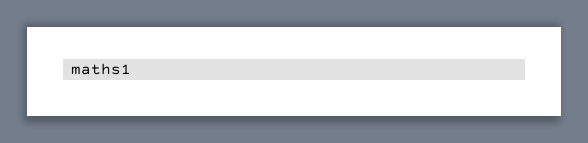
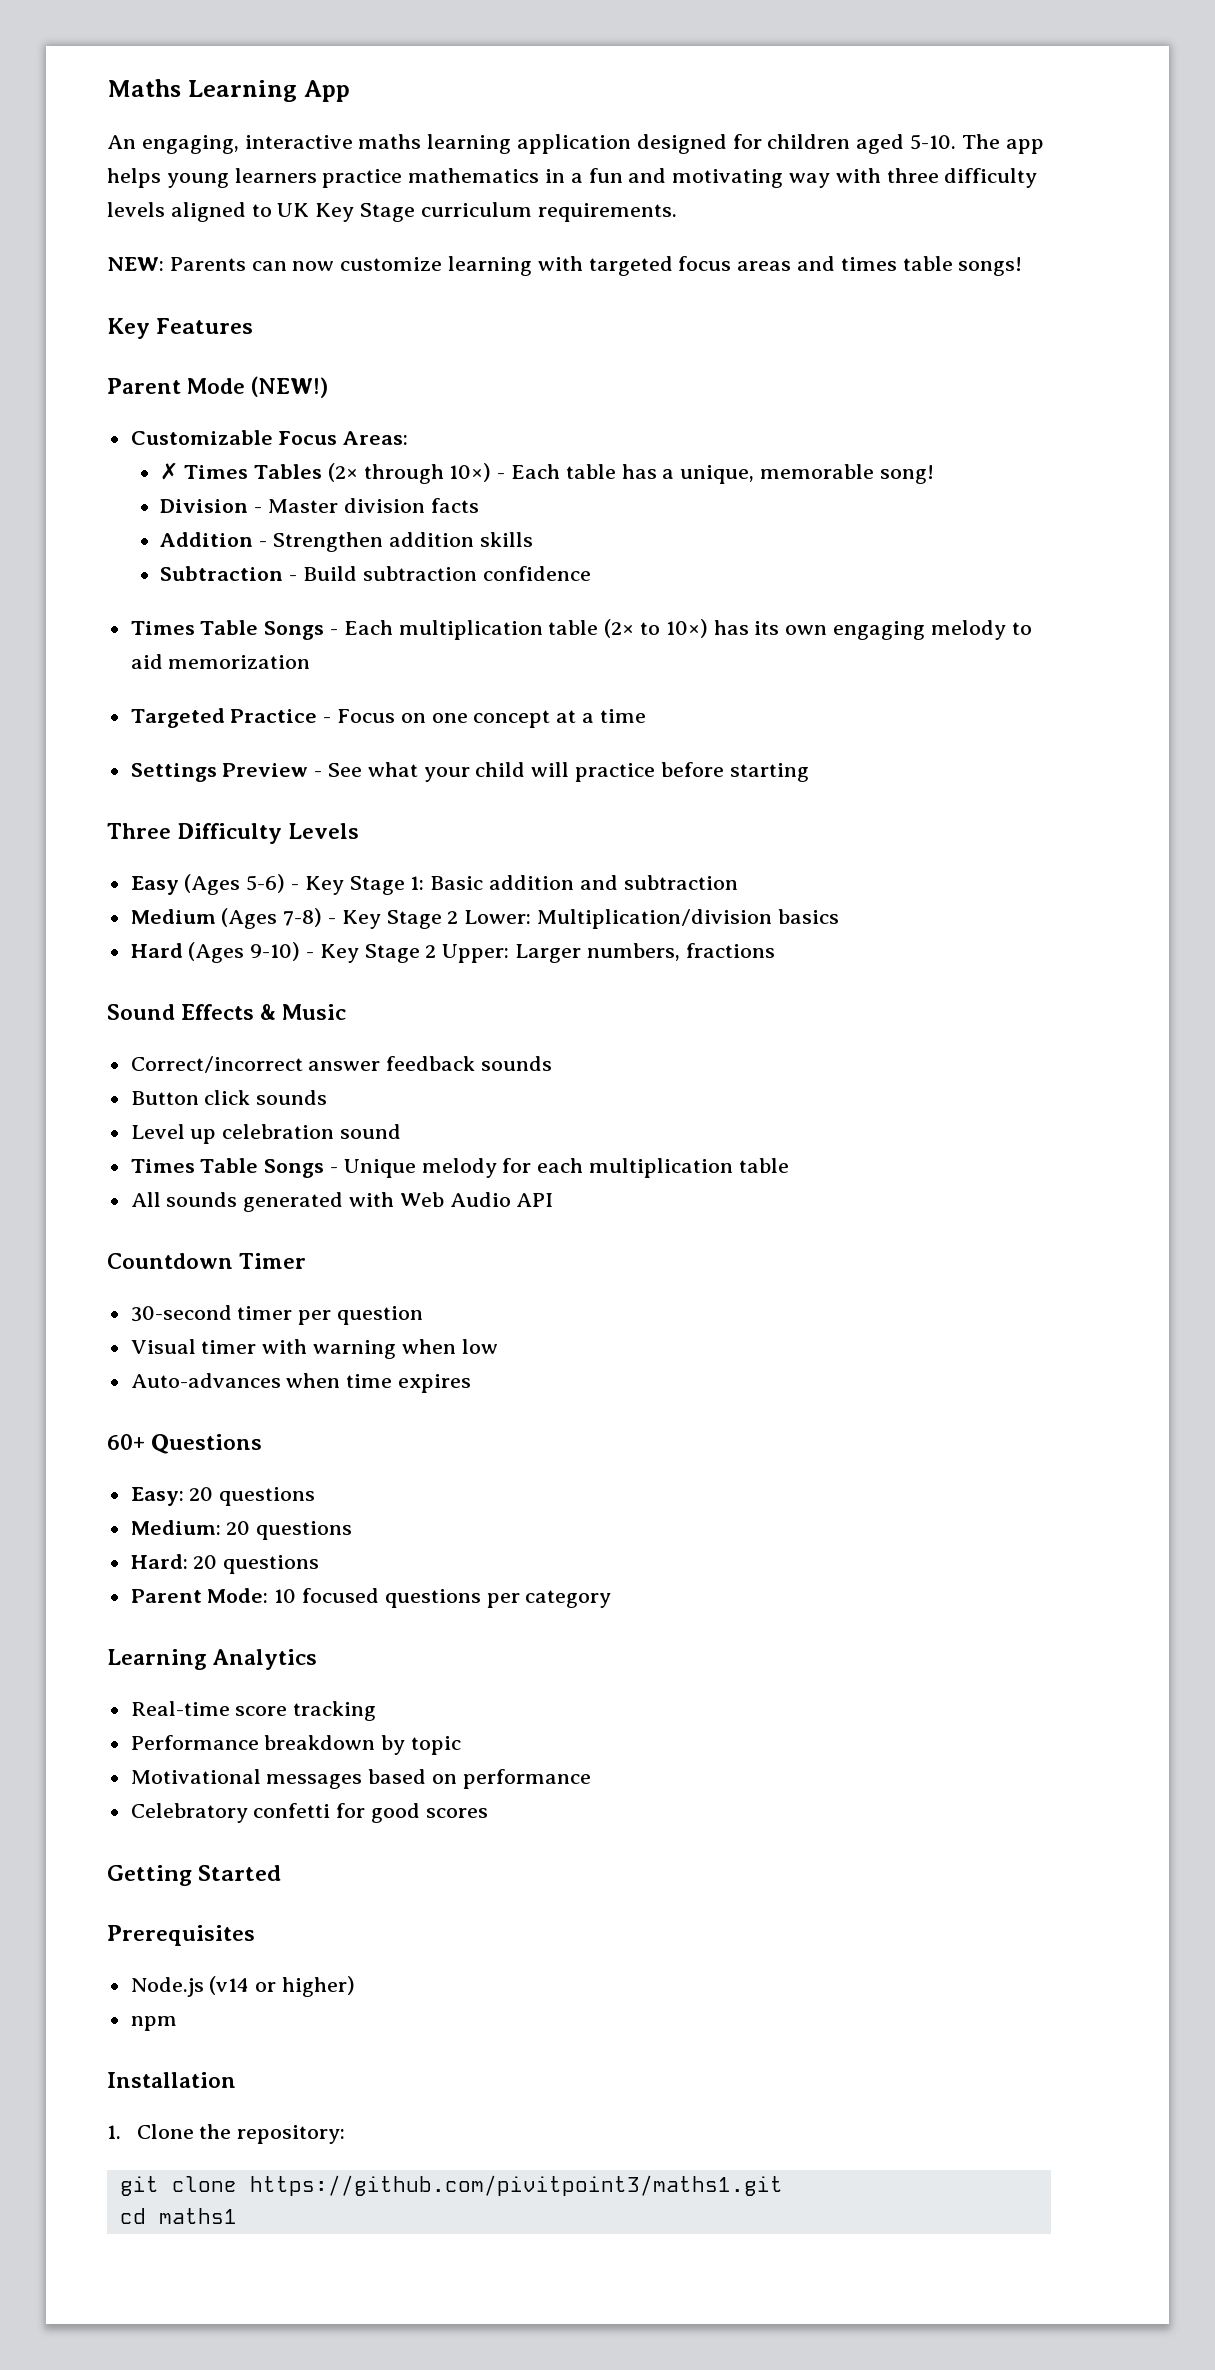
- maths1
+ Maths Learning App
+ An engaging, interactive maths learning application designed for children aged 5-10. The app helps young learners practice mathematics in a fun and motivating way with three difficulty levels aligned to UK Key Stage curriculum requirements.
+ NEW: Parents can now customize learning with targeted focus areas and times table songs!
+ Key Features
+ Parent Mode (NEW!)
+ Customizable Focus Areas:
+ ✗ Times Tables (2× through 10×) - Each table has a unique, memorable song!
+ Division - Master division facts
+ Addition - Strengthen addition skills
+ Subtraction - Build subtraction confidence
+ Times Table Songs - Each multiplication table (2× to 10×) has its own engaging melody to aid memorization
+ Targeted Practice - Focus on one concept at a time
+ Settings Preview - See what your child will practice before starting
+ Three Difficulty Levels
+ Easy (Ages 5-6) - Key Stage 1: Basic addition and subtraction
+ Medium (Ages 7-8) - Key Stage 2 Lower: Multiplication/division basics
+ Hard (Ages 9-10) - Key Stage 2 Upper: Larger numbers, fractions
+ Sound Effects & Music
+ Correct/incorrect answer feedback sounds
+ Button click sounds
+ Level up celebration sound
+ Times Table Songs - Unique melody for each multiplication table
+ All sounds generated with Web Audio API
+ Countdown Timer
+ 30-second timer per question
+ Visual timer with warning when low
+ Auto-advances when time expires
+ 60+ Questions
+ Easy: 20 questions
+ Medium: 20 questions
+ Hard: 20 questions
+ Parent Mode: 10 focused questions per category
+ Learning Analytics
+ Real-time score tracking
+ Performance breakdown by topic
+ Motivational messages based on performance
+ Celebratory confetti for good scores
+ Getting Started
+ Prerequisites
+ Node.js (v14 or higher)
+ npm
+ Installation
+ 1. Clone the repository:
+ git clone https://github.com/pivitpoint3/maths1.git
+ cd maths1

